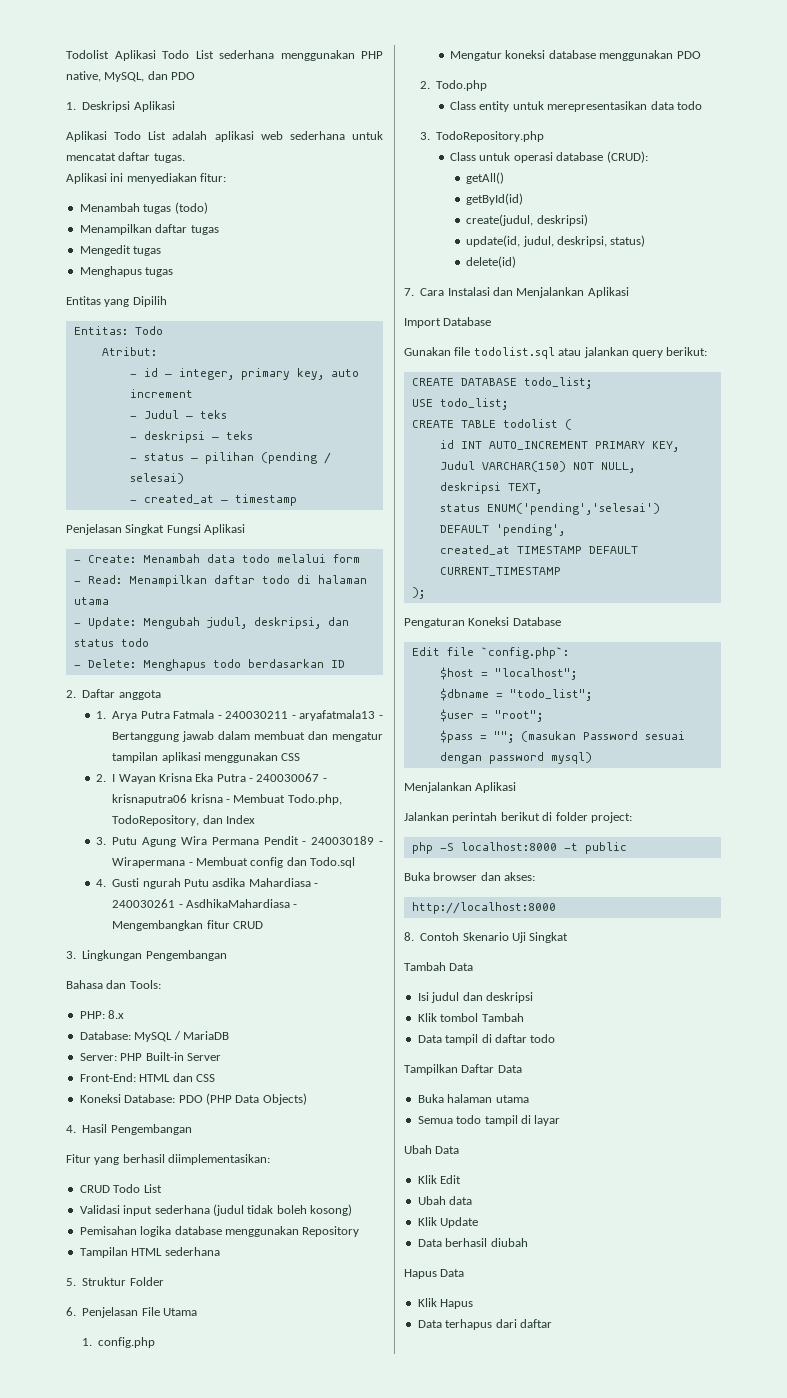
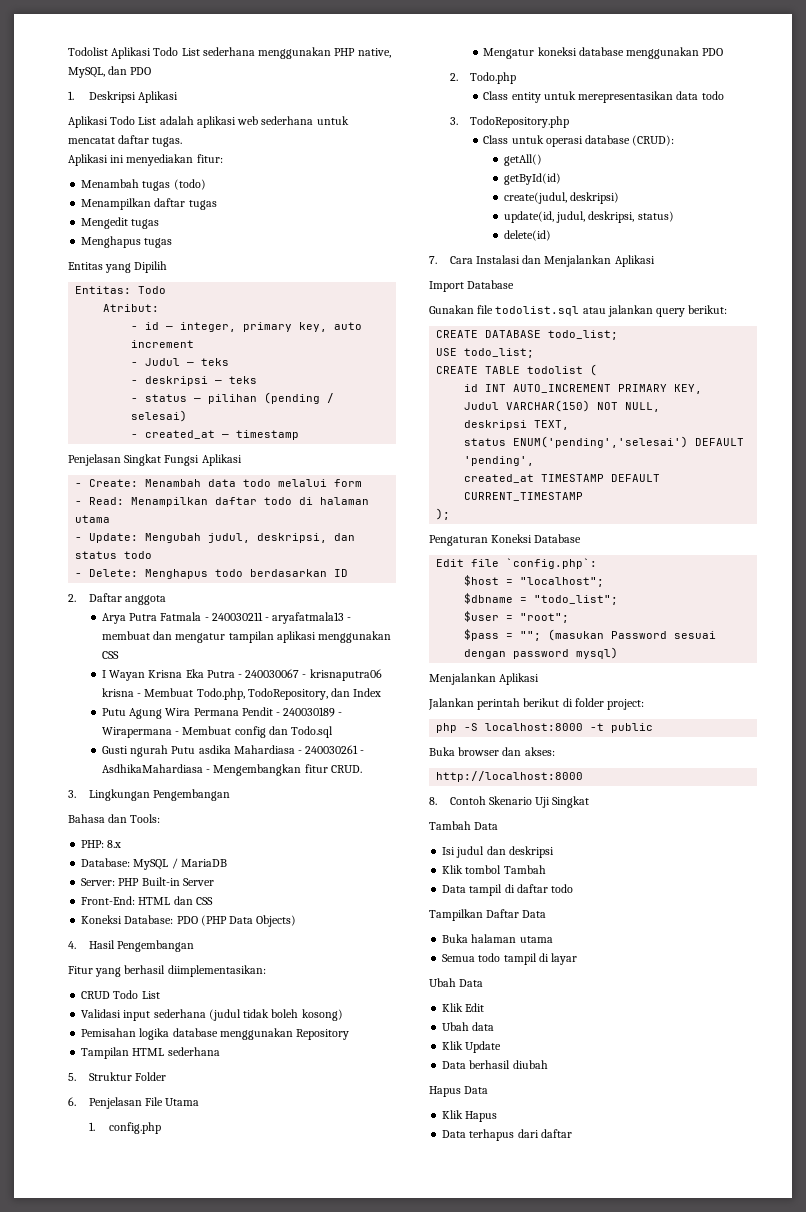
- 1. Arya Putra Fatmala - 240030211 - aryafatmala13 - Bertanggung jawab dalam membuat dan mengatur tampilan aplikasi menggunakan CSS
+ Arya Putra Fatmala - 240030211 - aryafatmala13 - membuat dan mengatur tampilan aplikasi menggunakan CSS
- 2. I Wayan Krisna Eka Putra - 240030067 - krisnaputra06 krisna - Membuat Todo.php, TodoRepository, dan Index
+ I Wayan Krisna Eka Putra - 240030067 - krisnaputra06 krisna - Membuat Todo.php, TodoRepository, dan Index
- 3. Putu Agung Wira Permana Pendit - 240030189 - Wirapermana - Membuat config dan Todo.sql
+ Putu Agung Wira Permana Pendit - 240030189 - Wirapermana - Membuat config dan Todo.sql
- 4. Gusti ngurah Putu asdika Mahardiasa - 240030261 - AsdhikaMahardiasa - Mengembangkan fitur CRUD
+ Gusti ngurah Putu asdika Mahardiasa - 240030261 - AsdhikaMahardiasa - Mengembangkan fitur CRUD.

